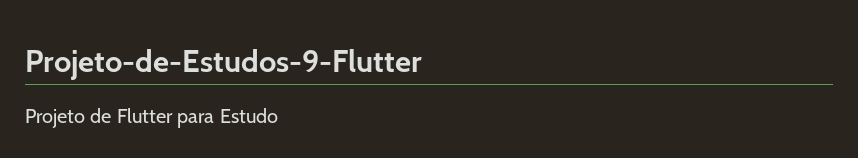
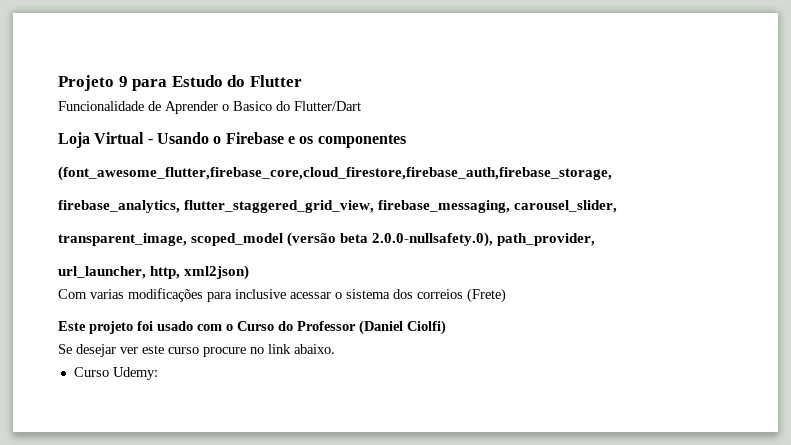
- Projeto-de-Estudos-9-Flutter
- Projeto de Flutter para Estudo
+ Projeto 9 para Estudo do Flutter
+ Funcionalidade de Aprender o Basico do Flutter/Dart
+ Loja Virtual - Usando o Firebase e os componentes
+ (font_awesome_flutter,firebase_core,cloud_firestore,firebase_auth,firebase_storage,
+ firebase_analytics, flutter_staggered_grid_view, firebase_messaging, carousel_slider,
+ transparent_image, scoped_model (versão beta 2.0.0-nullsafety.0), path_provider,
+ url_launcher, http, xml2json)
+ Com varias modificações para inclusive acessar o sistema dos correios (Frete)
+ Este projeto foi usado com o Curso do Professor (Daniel Ciolfi)
+ Se desejar ver este curso procure no link abaixo.
+ Curso Udemy:

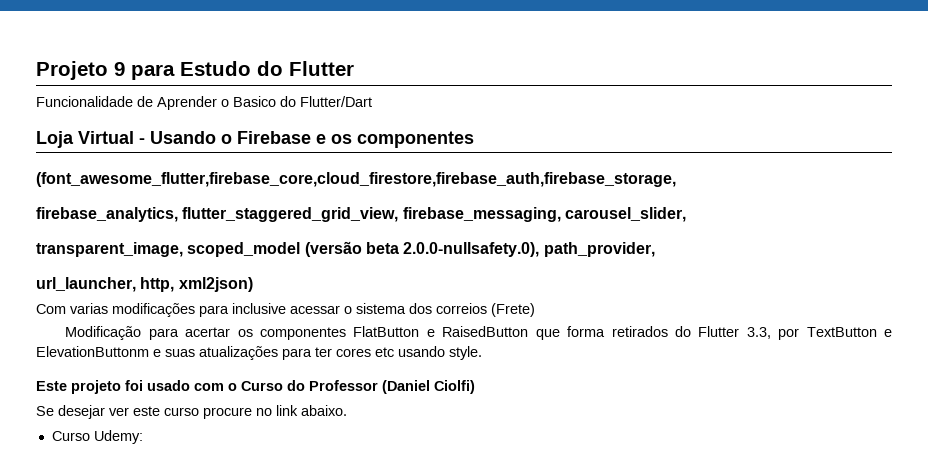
+ Modificação para acertar os componentes FlatButton e RaisedButton que forma retirados do Flutter 3.3, por TextButton e ElevationButtonm e suas atualizações para ter cores etc usando style.

